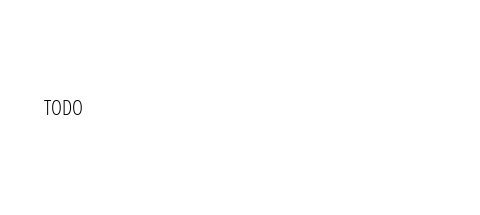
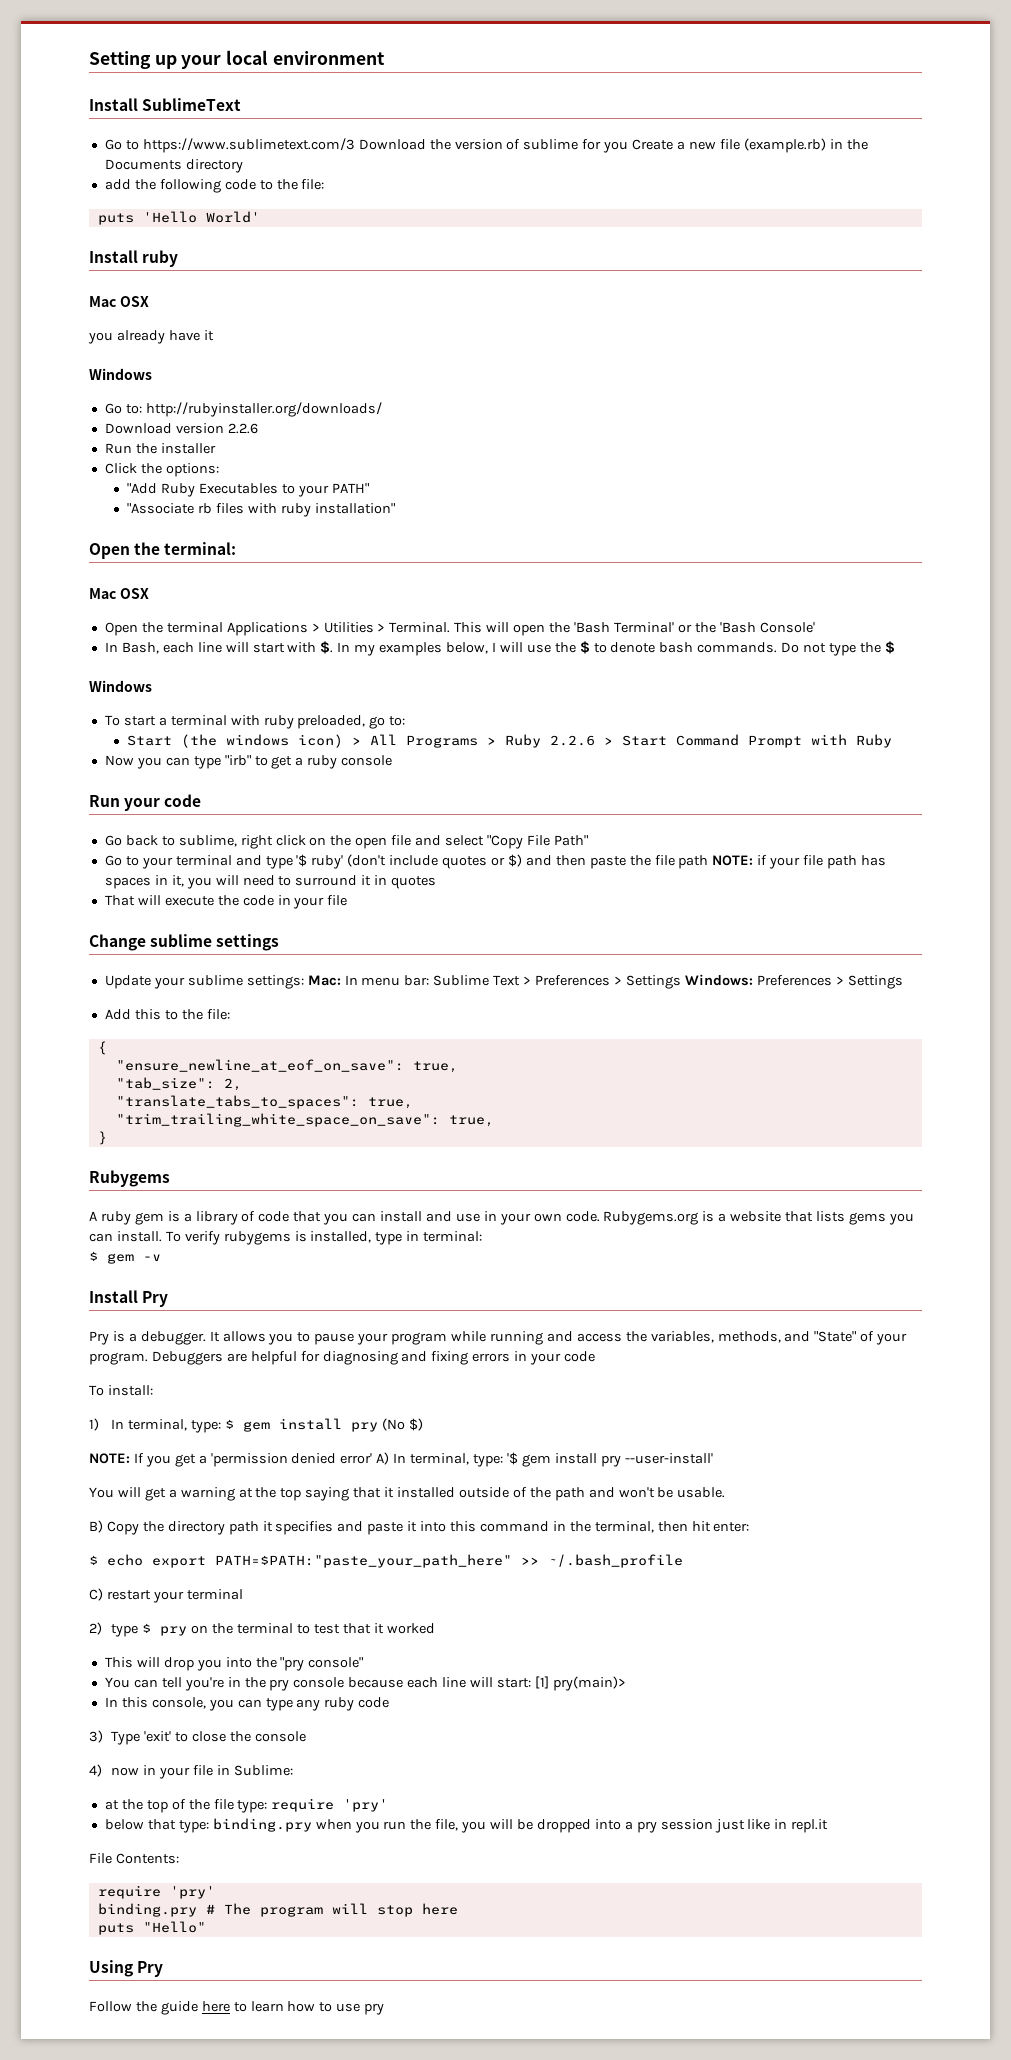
- TODO
+ Setting up your local environment
+ Install SublimeText
+ Go to https://www.sublimetext.com/3 Download the version of sublime for you Create a new file (example.rb) in the Documents directory
+ add the following code to the file:
+ puts 'Hello World'
+ Install ruby
+ Mac OSX
+ you already have it
+ Windows
+ Go to: http://rubyinstaller.org/downloads/
+ Download version 2.2.6
+ Run the installer
+ Click the options:
+ "Add Ruby Executables to your PATH"
+ "Associate rb files with ruby installation"
+ Open the terminal:
+ Mac OSX
+ Open the terminal Applications > Utilities > Terminal. This will open the 'Bash Terminal' or the 'Bash Console'
+ In Bash, each line will start with $. In my examples below, I will use the $ to denote bash commands. Do not type the $
+ Windows
+ To start a terminal with ruby preloaded, go to:
+ Start (the windows icon) > All Programs > Ruby 2.2.6 > Start Command Prompt with Ruby
+ Now you can type "irb" to get a ruby console
+ Run your code
+ Go back to sublime, right click on the open file and select "Copy File Path"
+ Go to your terminal and type '$ ruby' (don't include quotes or $) and then paste the file path NOTE: if your file path has spaces in it, you will need to surround it in quotes
+ That will execute the code in your file
+ Change sublime settings
+ Update your sublime settings: Mac: In menu bar: Sublime Text > Preferences > Settings Windows: Preferences > Settings
+ Add this to the file:
+ {
+ "ensure_newline_at_eof_on_save": true,
+ "tab_size": 2,
+ "translate_tabs_to_spaces": true,
+ "trim_trailing_white_space_on_save": true,
+ }
+ Rubygems
+ A ruby gem is a library of code that you can install and use in your own code. Rubygems.org is a website that lists gems you can install. To verify rubygems is installed, type in terminal:
+ $ gem -v
+ Install Pry
+ Pry is a debugger. It allows you to pause your program while running and access the variables, methods, and "State" of your program. Debuggers are helpful for diagnosing and fixing errors in your code
+ To install:
+ 1) In terminal, type: $ gem install pry (No $)
+ NOTE: If you get a 'permission denied error' A) In terminal, type: '$ gem install pry --user-install'
+ You will get a warning at the top saying that it installed outside of the path and won't be usable.
+ B) Copy the directory path it specifies and paste it into this command in the terminal, then hit enter:
+ $ echo export PATH=$PATH:"paste_your_path_here" >> ~/.bash_profile
+ C) restart your terminal
+ 2) type $ pry on the terminal to test that it worked
+ This will drop you into the "pry console"
+ You can tell you're in the pry console because each line will start: [1] pry(main)>
+ In this console, you can type any ruby code
+ 3) Type 'exit' to close the console
+ 4) now in your file in Sublime:
+ at the top of the file type: require 'pry'
+ below that type: binding.pry when you run the file, you will be dropped into a pry session just like in repl.it
+ File Contents:
+ require 'pry'
+ binding.pry # The program will stop here
+ puts "Hello"
+ Using Pry
+ Follow the guide here to learn how to use pry

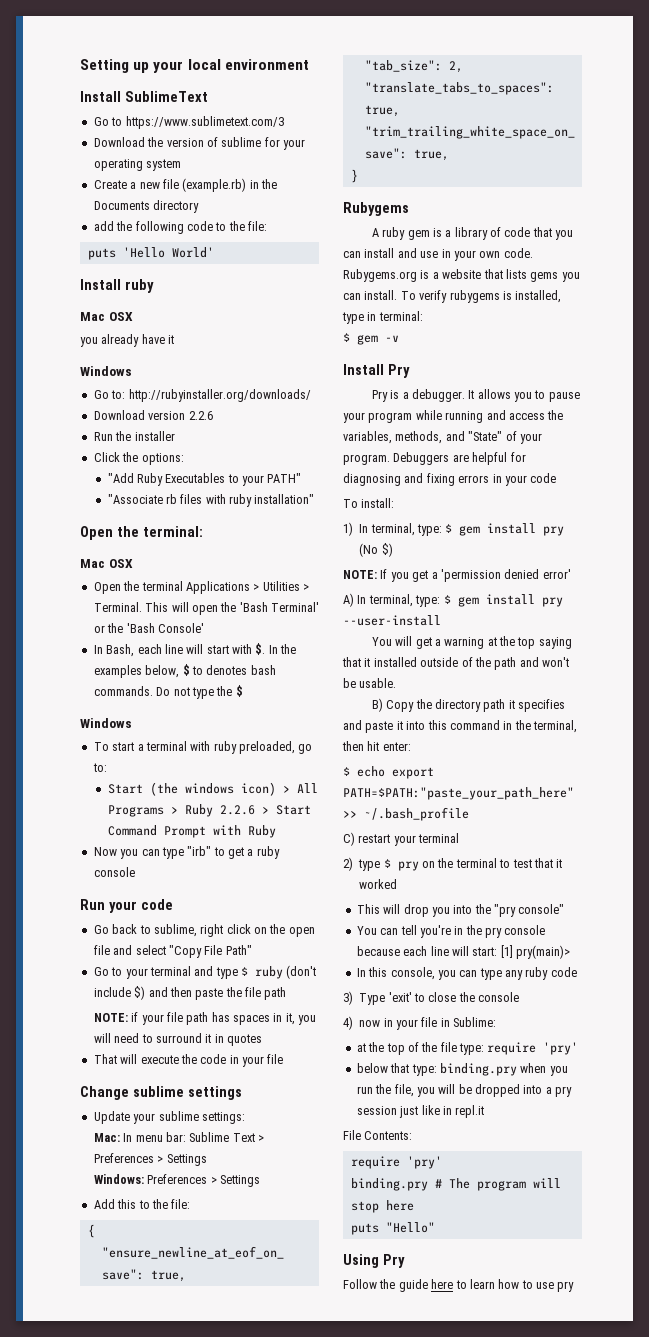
- Go to https://www.sublimetext.com/3 Download the version of sublime for you Create a new file (example.rb) in the Documents directory
+ Go to https://www.sublimetext.com/3
+ Download the version of sublime for your operating system
+ Create a new file (example.rb) in the Documents directory
- In my examples below, I will use the $ to denote bash commands.
+ In the examples below, $ to denotes bash commands.
- Go to your terminal and type '$ ruby' (don't include quotes or $) and then paste the file path NOTE: if your file path has spaces in it, you will need to surround it in quotes
+ Go to your terminal and type $ ruby (don't include $) and then paste the file path
+ NOTE: if your file path has spaces in it, you will need to surround it in quotes
- Update your sublime settings: Mac: In menu bar: Sublime Text > Preferences > Settings Windows: Preferences > Settings
+ Update your sublime settings:
+ Mac: In menu bar: Sublime Text > Preferences > Settings
+ Windows: Preferences > Settings
- NOTE: If you get a 'permission denied error' A) In terminal, type: '$ gem install pry --user-install'
+ NOTE: If you get a 'permission denied error'
+ A) In terminal, type: $ gem install pry --user-install

